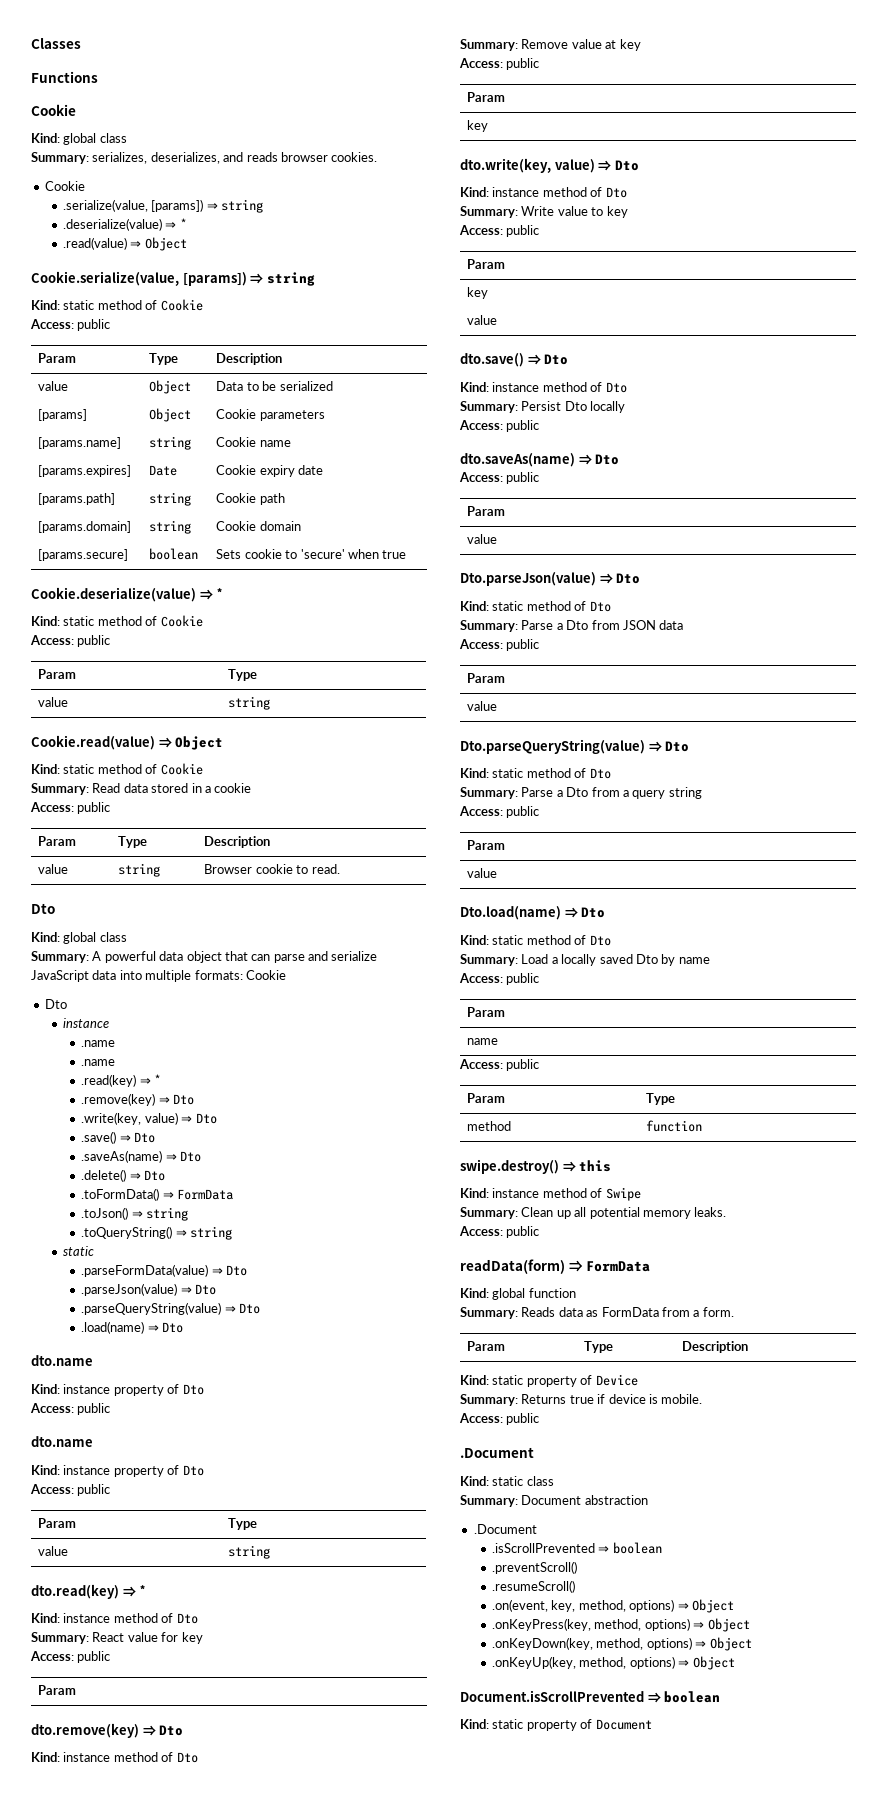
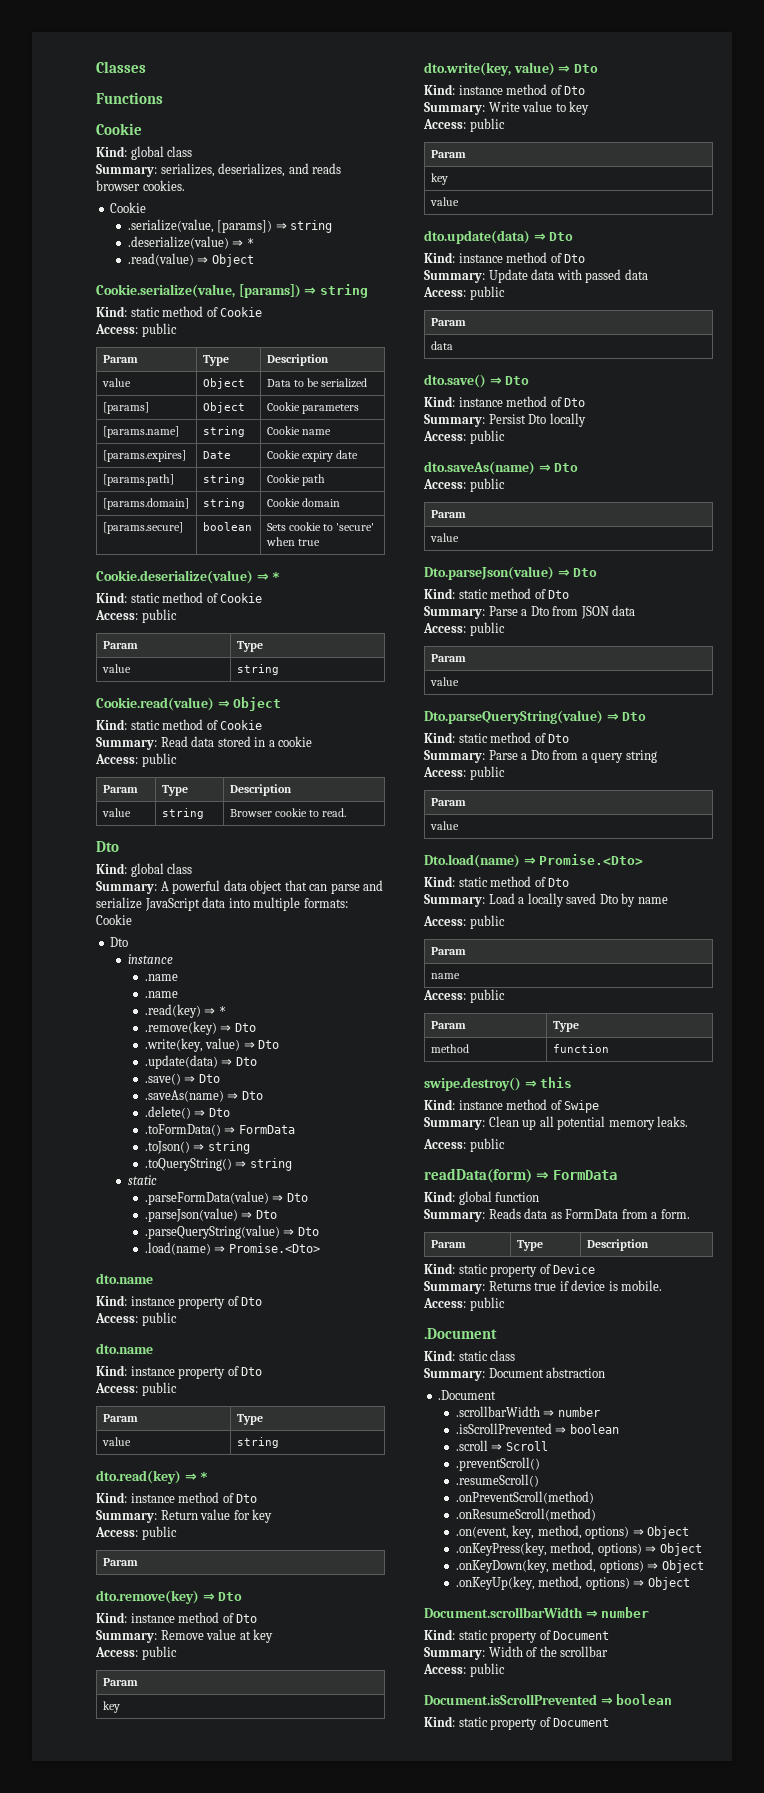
+ .update(data) ⇒ Dto
- .load(name) ⇒ Dto
+ .load(name) ⇒ Promise.<Dto>
- Summary: React value for key
+ Summary: Return value for key
+ dto.update(data) ⇒ Dto
+ Kind: instance method of Dto
+ Summary: Update data with passed data
+ Access: public
+ Param
+ data
- Dto.load(name) ⇒ Dto
+ Dto.load(name) ⇒ Promise.<Dto>
+ .scrollbarWidth ⇒ number
+ .scroll ⇒ Scroll
+ .onPreventScroll(method)
+ .onResumeScroll(method)
+ Document.scrollbarWidth ⇒ number
+ Kind: static property of Document
+ Summary: Width of the scrollbar
+ Access: public

